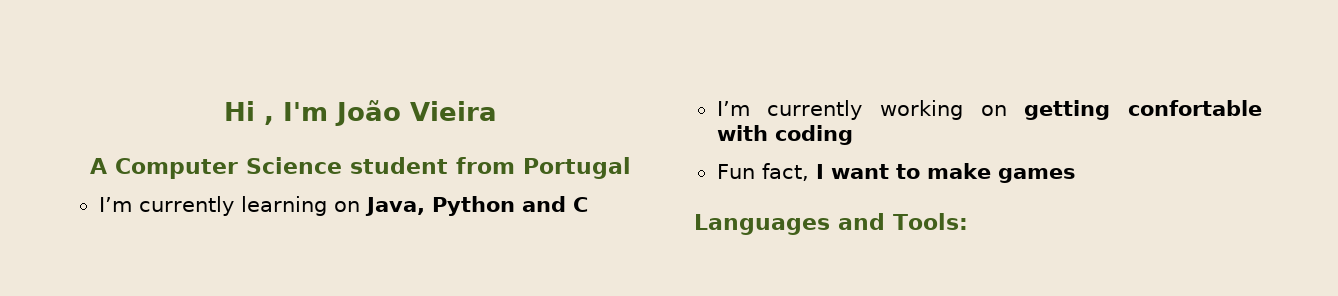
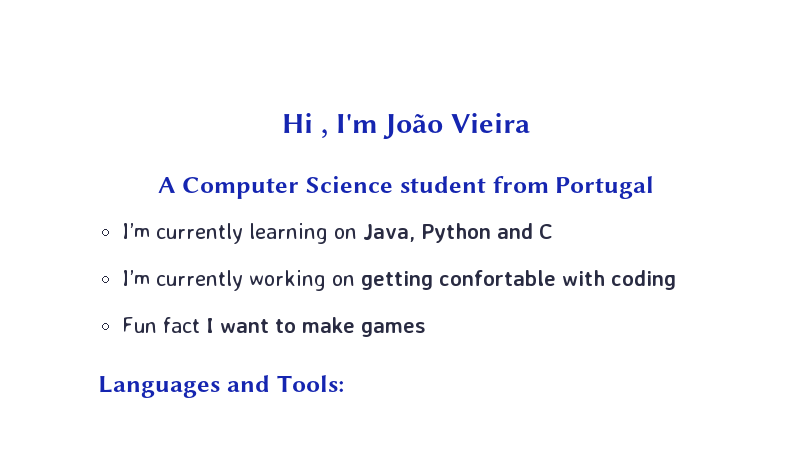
- Fun fact, I want to make games
+ Fun fact I want to make games

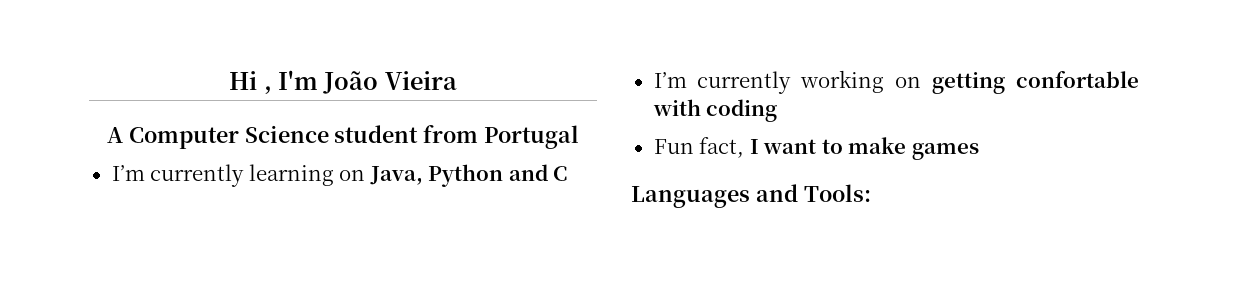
- Fun fact I want to make games
+ Fun fact, I want to make games

